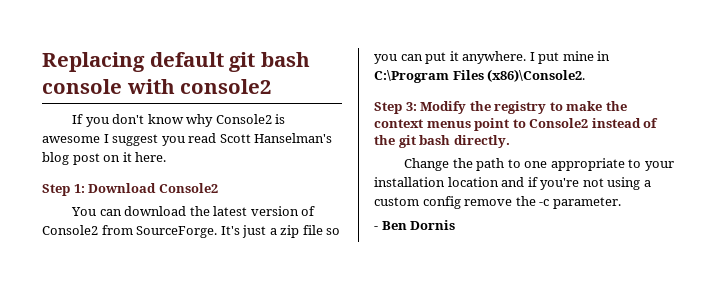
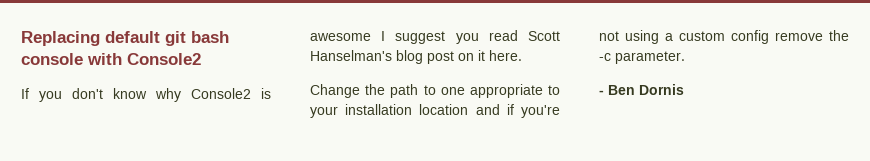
- Replacing default git bash console with console2
+ Replacing default git bash console with Console2
- Step 1: Download Console2
- You can download the latest version of Console2 from SourceForge. It's just a zip file so you can put it anywhere. I put mine in C:\Program Files (x86)\Console2.
- Step 3: Modify the registry to make the context menus point to Console2 instead of the git bash directly.

